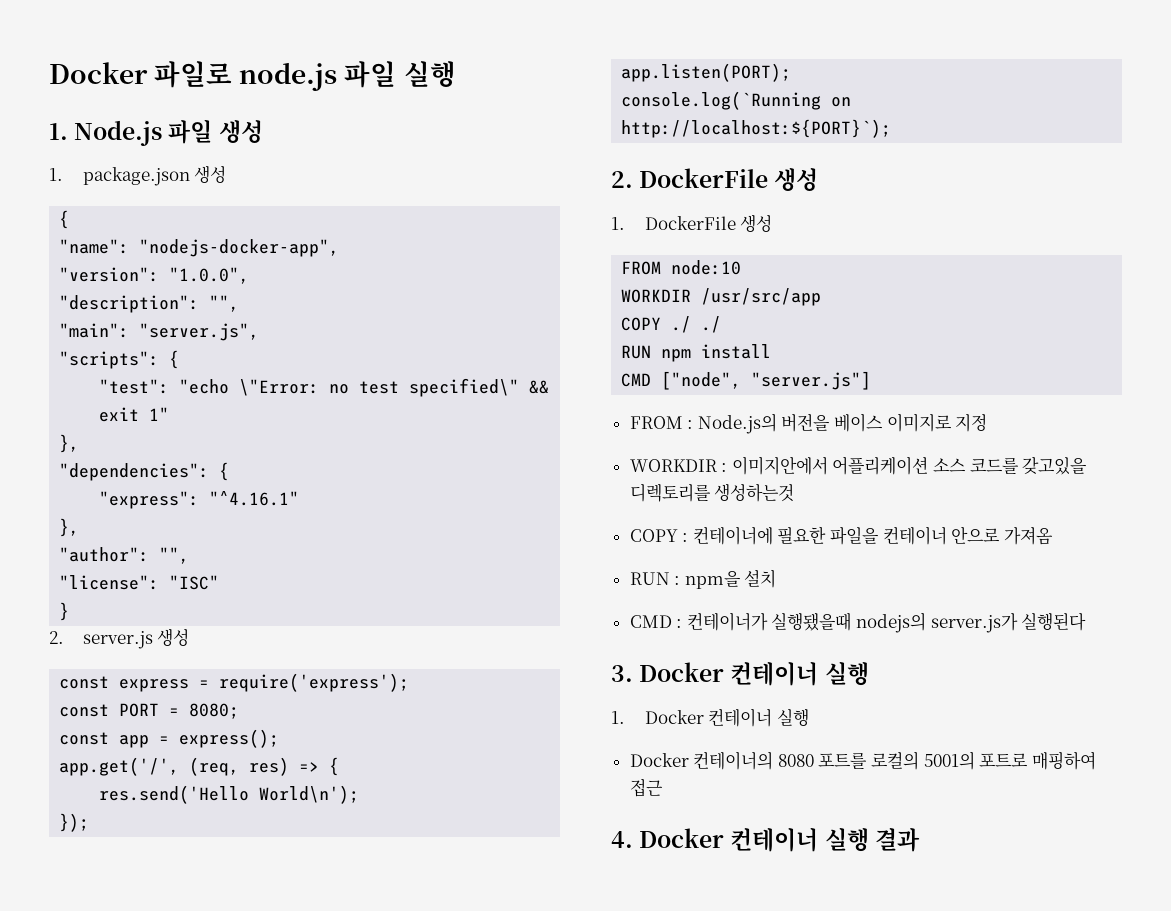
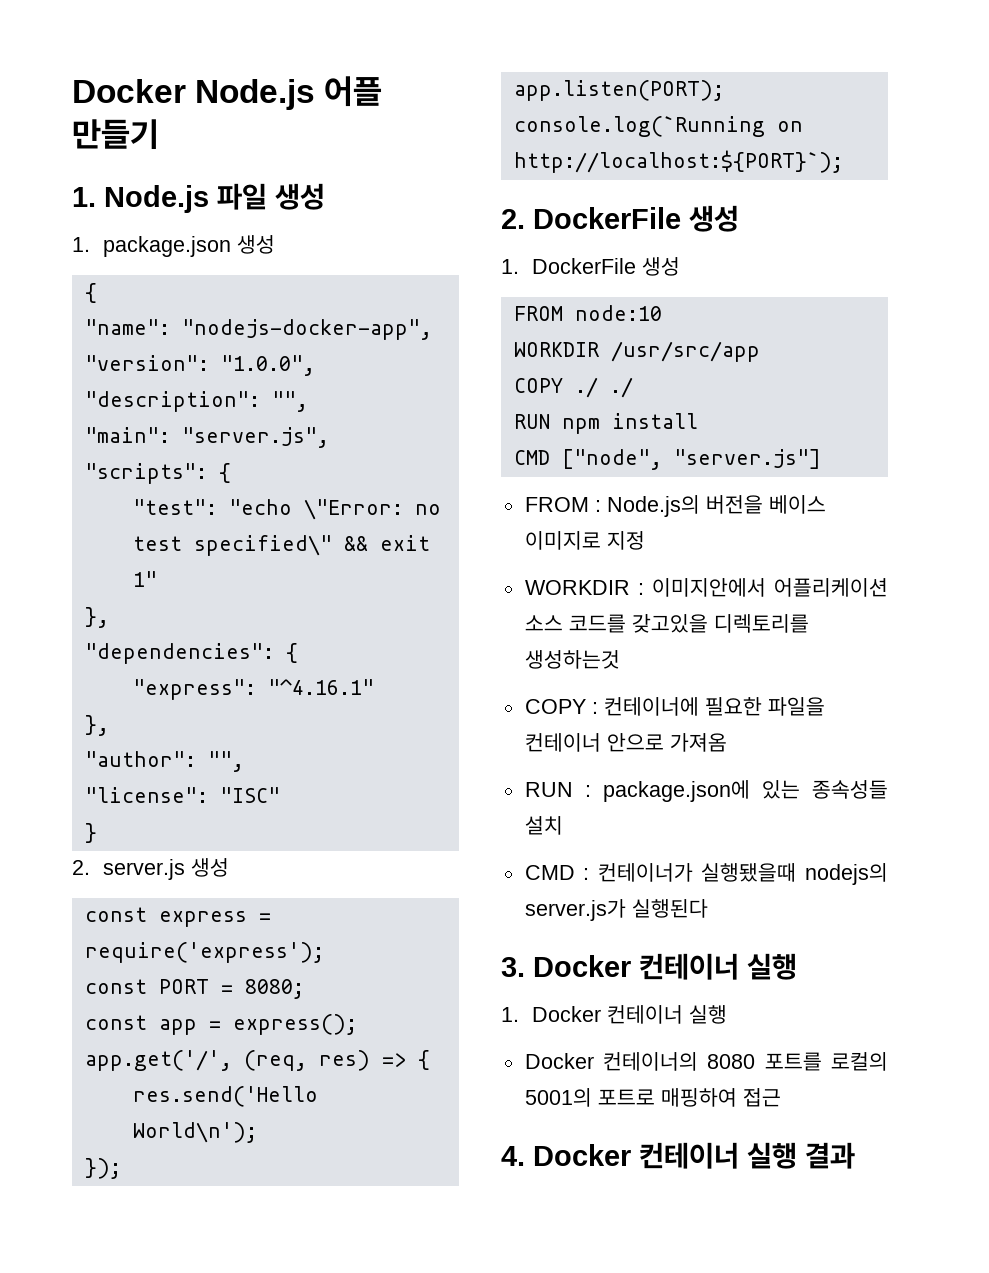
- Docker 파일로 node.js 파일 실행
+ Docker Node.js 어플 만들기
- RUN : npm을 설치
+ RUN : package.json에 있는 종속성들 설치

